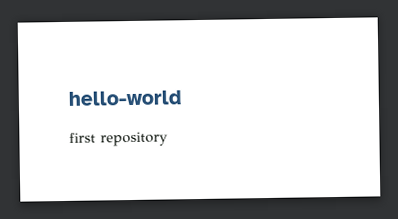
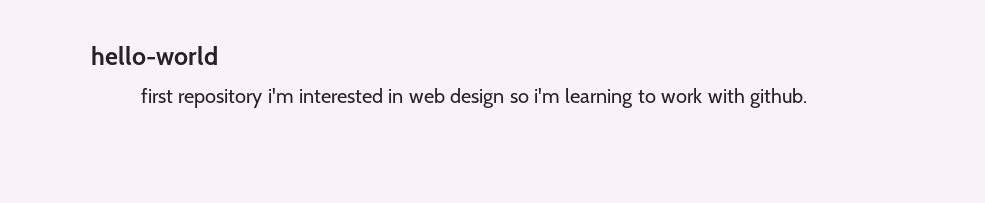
- first repository
+ first repository i'm interested in web design so i'm learning to work with github.

